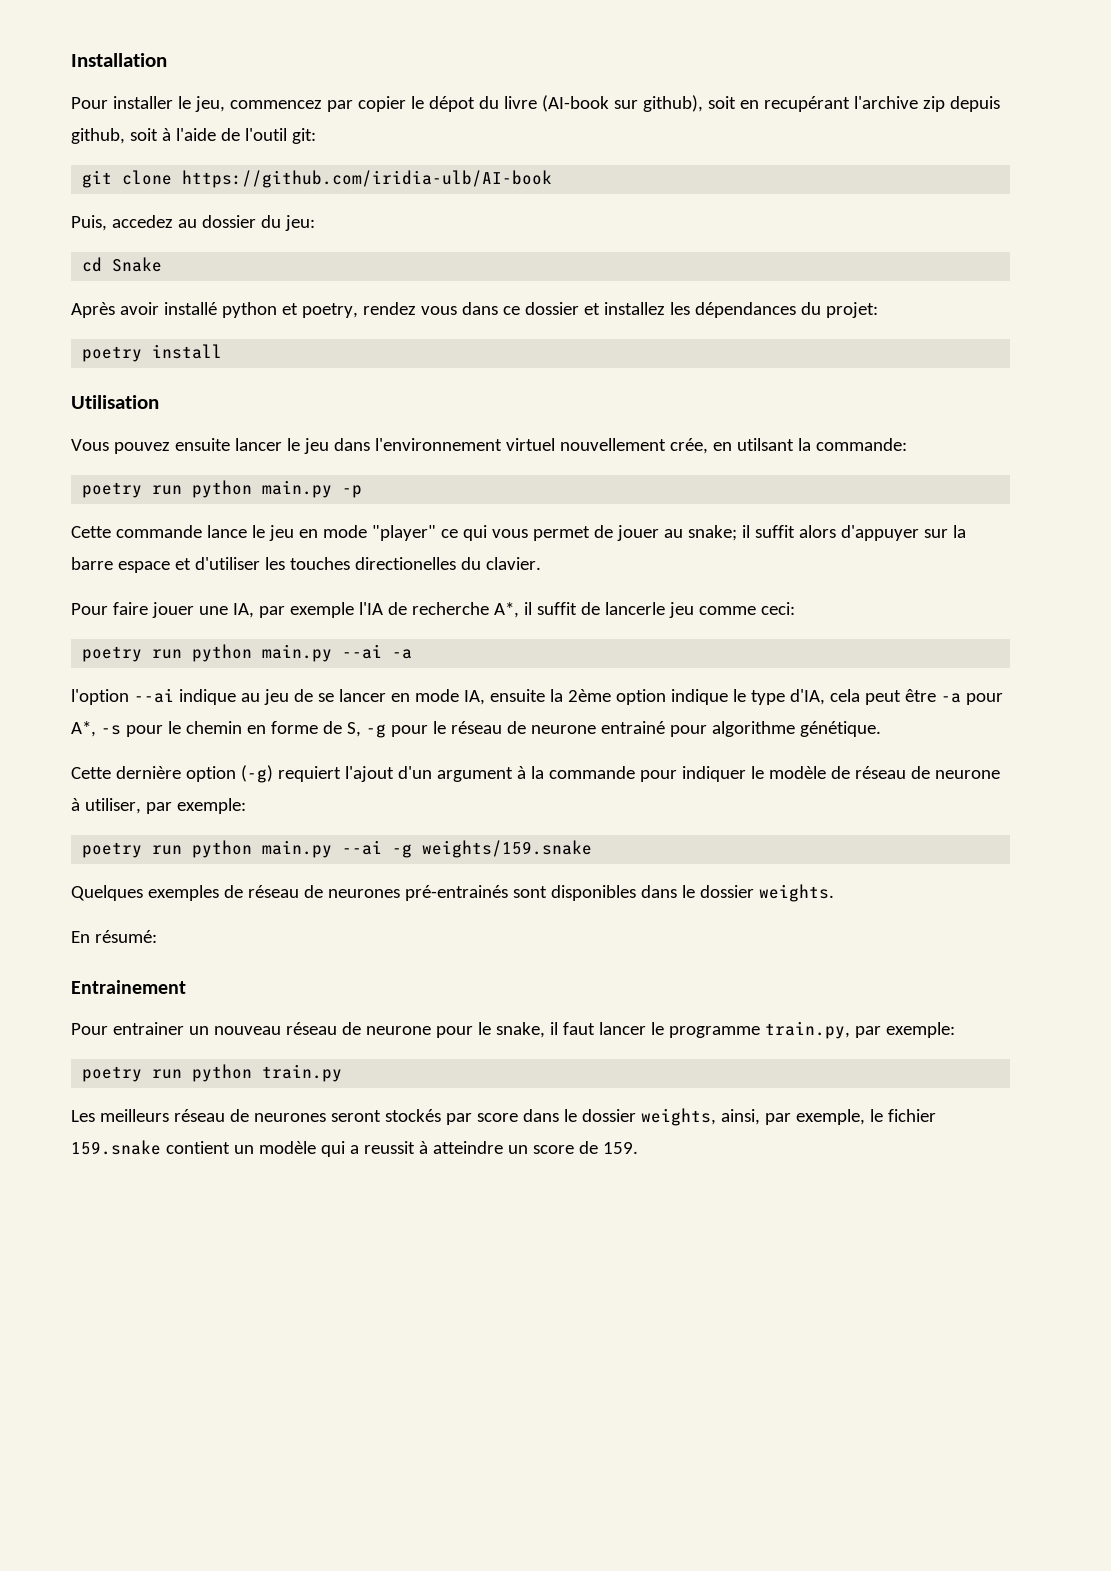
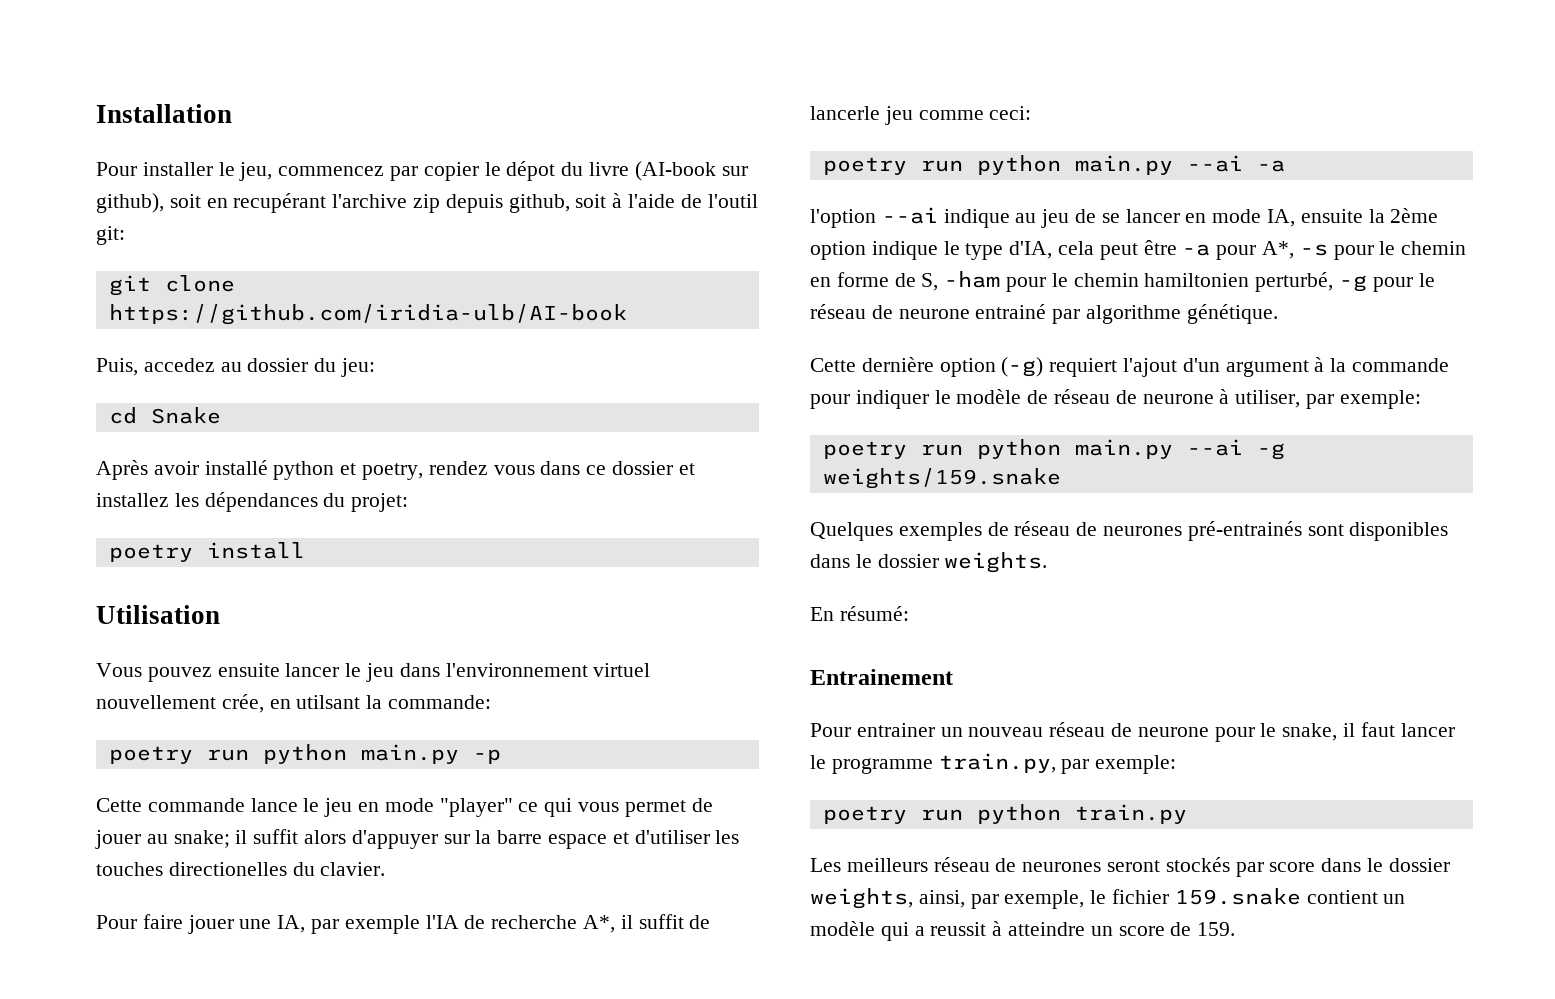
- l'option --ai indique au jeu de se lancer en mode IA, ensuite la 2ème option indique le type d'IA, cela peut être -a pour A*, -s pour le chemin en forme de S, -g pour le réseau de neurone entrainé pour algorithme génétique.
+ l'option --ai indique au jeu de se lancer en mode IA, ensuite la 2ème option indique le type d'IA, cela peut être -a pour A*, -s pour le chemin en forme de S, -ham pour le chemin hamiltonien perturbé, -g pour le réseau de neurone entrainé par algorithme génétique.

